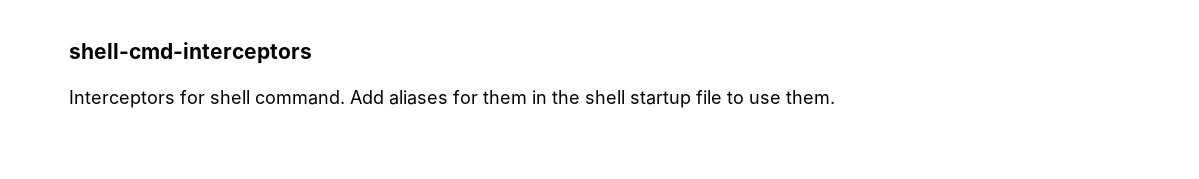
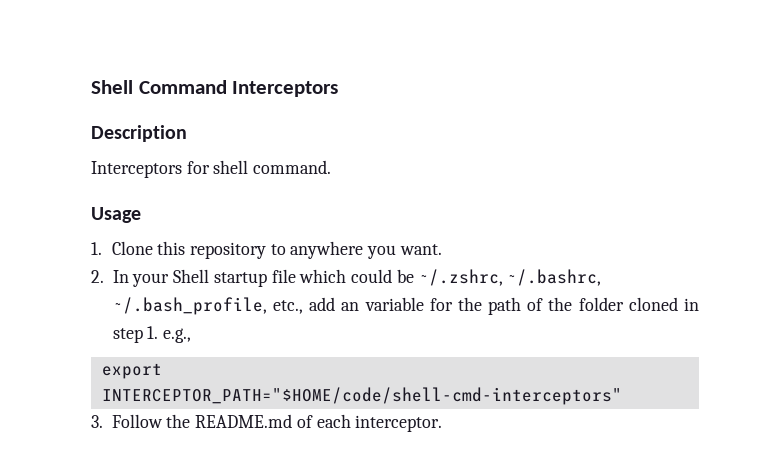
- shell-cmd-interceptors
+ Shell Command Interceptors
+ Description
- Interceptors for shell command. Add aliases for them in the shell startup file to use them.
+ Interceptors for shell command.
+ Usage
+ 1. Clone this repository to anywhere you want.
+ 2. In your Shell startup file which could be ~/.zshrc, ~/.bashrc, ~/.bash_profile, etc., add an variable for the path of the folder cloned in step 1. e.g.,
+ export INTERCEPTOR_PATH="$HOME/code/shell-cmd-interceptors"
+ 3. Follow the README.md of each interceptor.

